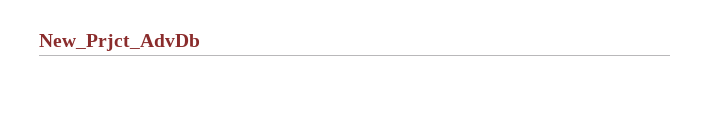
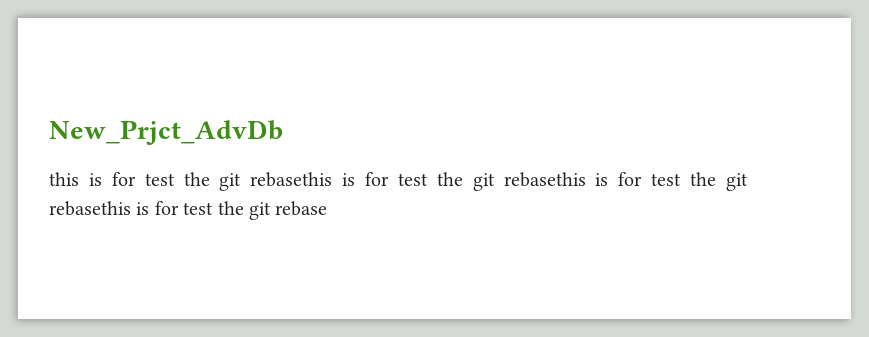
+ this is for test the git rebasethis is for test the git rebasethis is for test the git rebasethis is for test the git rebase

